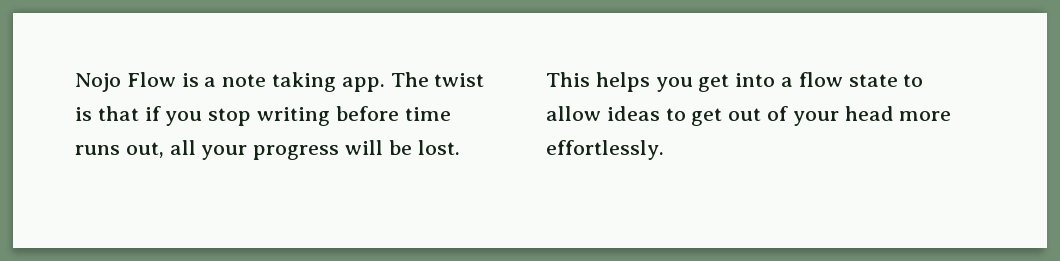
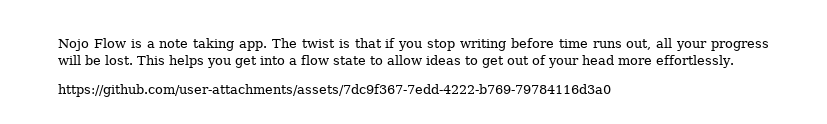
+ https://github.com/user-attachments/assets/7dc9f367-7edd-4222-b769-79784116d3a0

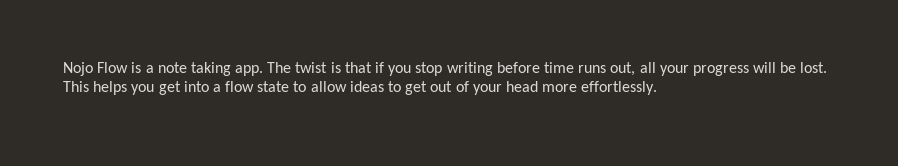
- https://github.com/user-attachments/assets/7dc9f367-7edd-4222-b769-79784116d3a0

